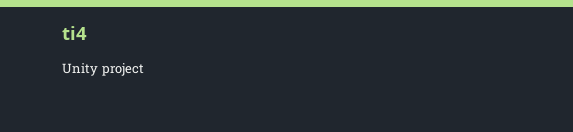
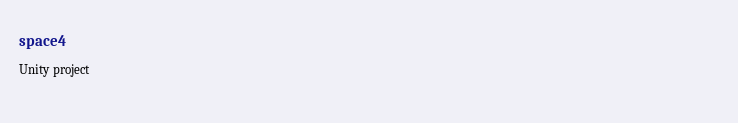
- ti4
+ space4

